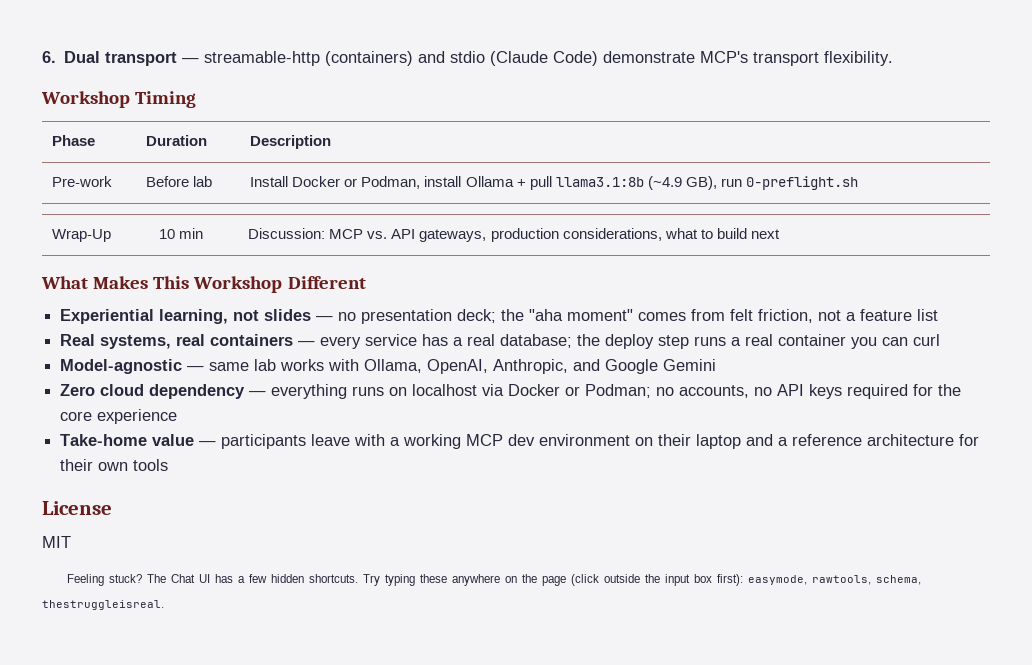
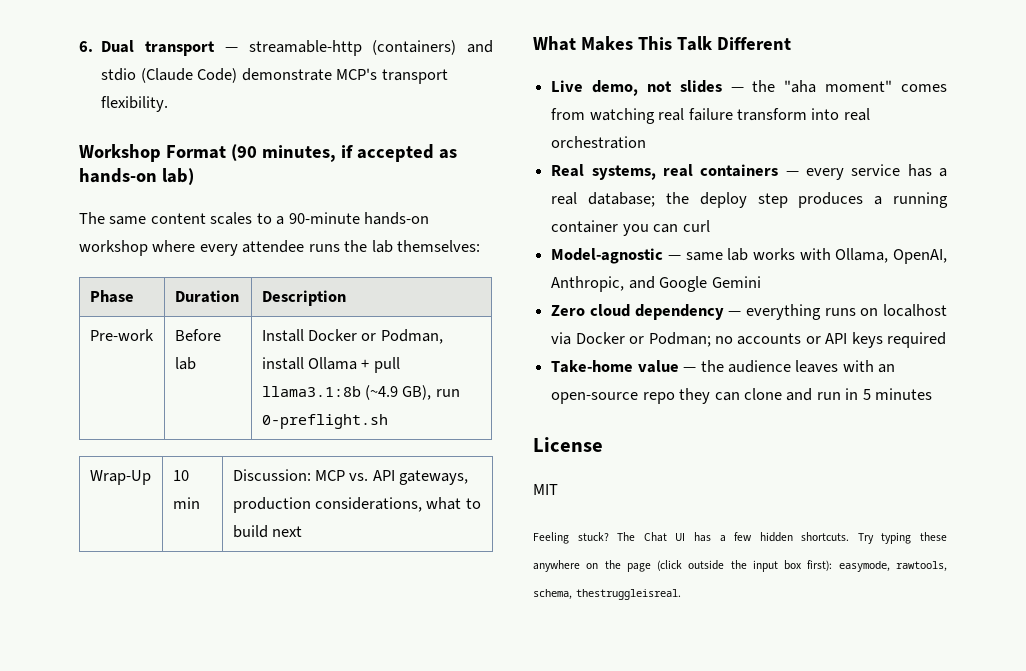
- Workshop Timing
+ Workshop Format (90 minutes, if accepted as hands-on lab)
+ The same content scales to a 90-minute hands-on workshop where every attendee runs the lab themselves:
- What Makes This Workshop Different
+ What Makes This Talk Different
- Experiential learning, not slides — no presentation deck; the "aha moment" comes from felt friction, not a feature list
+ Live demo, not slides — the "aha moment" comes from watching real failure transform into real orchestration
- Real systems, real containers — every service has a real database; the deploy step runs a real container you can curl
+ Real systems, real containers — every service has a real database; the deploy step produces a running container you can curl
- Zero cloud dependency — everything runs on localhost via Docker or Podman; no accounts, no API keys required for the core experience
+ Zero cloud dependency — everything runs on localhost via Docker or Podman; no accounts or API keys required
- Take-home value — participants leave with a working MCP dev environment on their laptop and a reference architecture for their own tools
+ Take-home value — the audience leaves with an open-source repo they can clone and run in 5 minutes

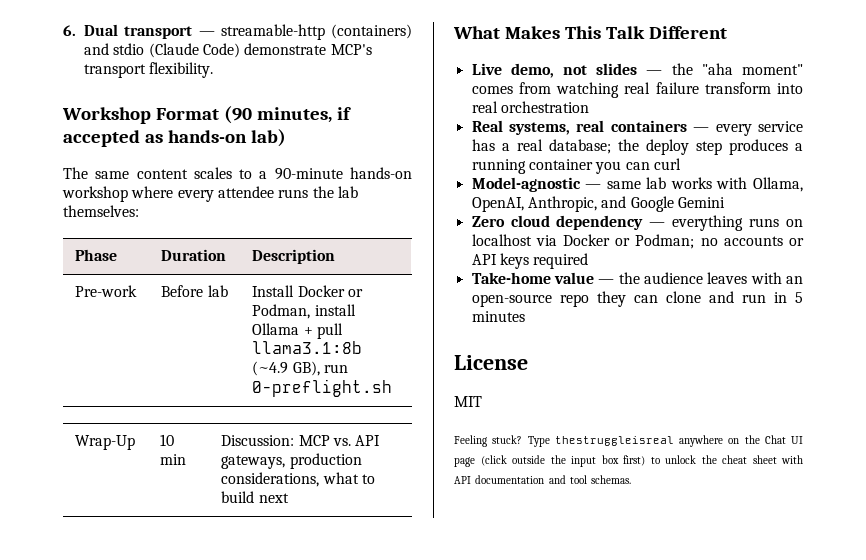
- The Chat UI has a few hidden shortcuts. Try typing these anywhere on the page (click outside the input box first): easymode, rawtools, schema, thestruggleisreal.
+ Type thestruggleisreal anywhere on the Chat UI page (click outside the input box first) to unlock the cheat sheet with API documentation and tool schemas.

